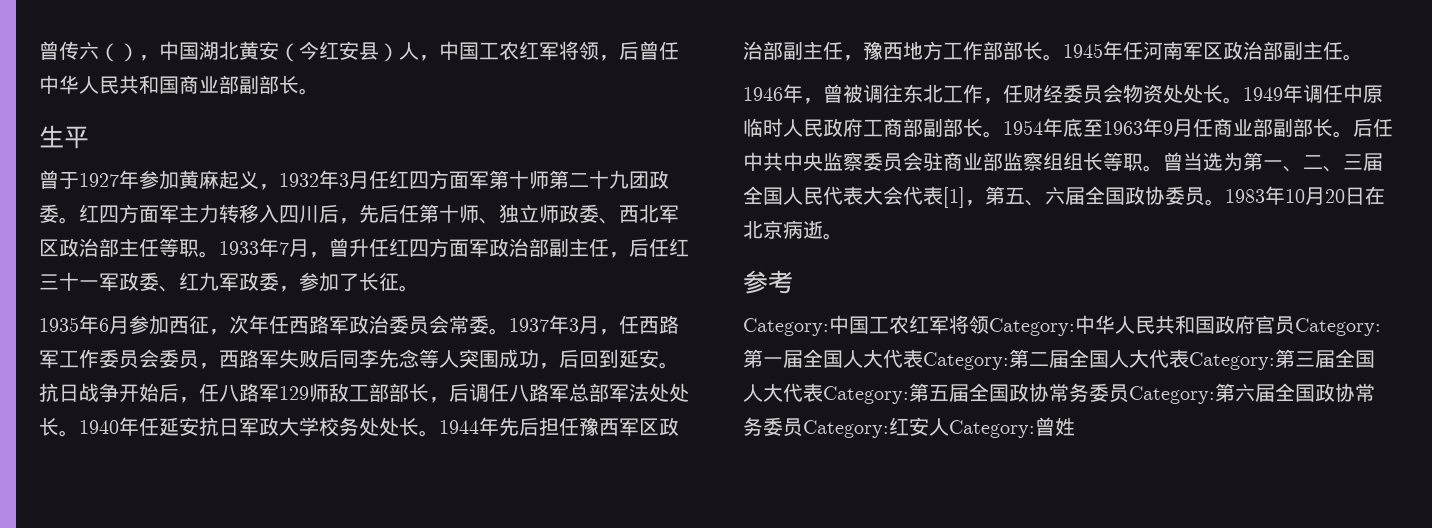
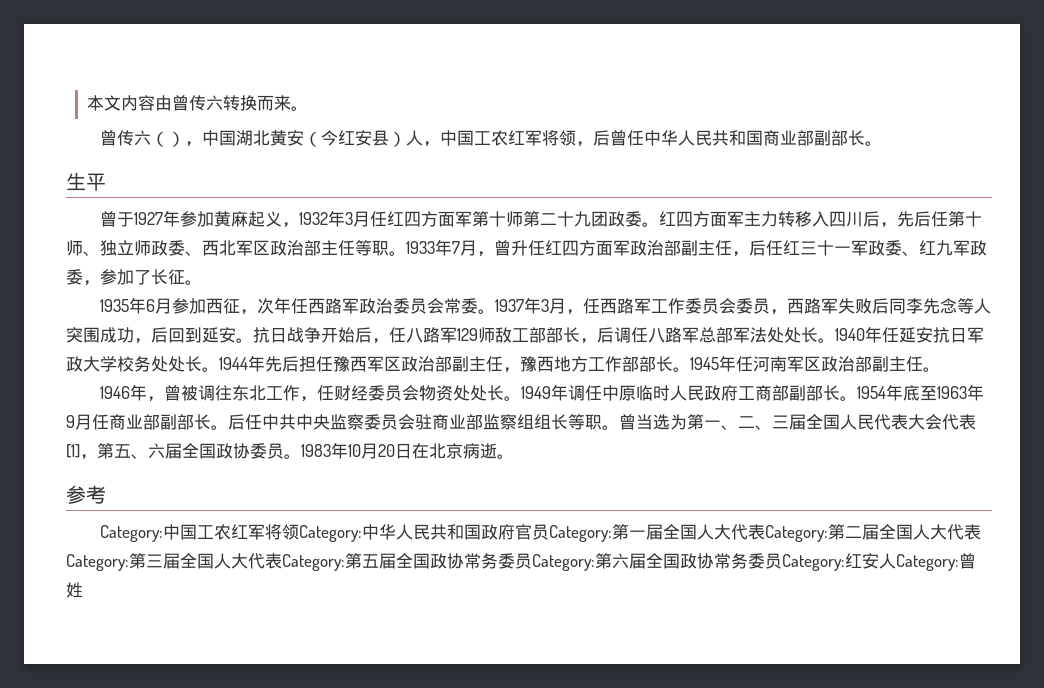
+ 本文内容由曾传六转换而来。

